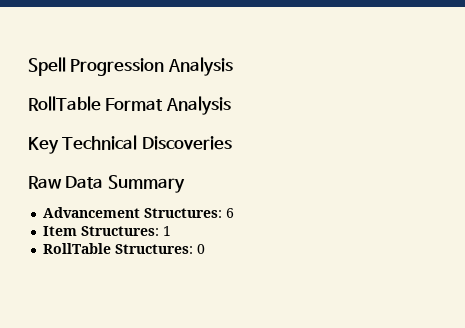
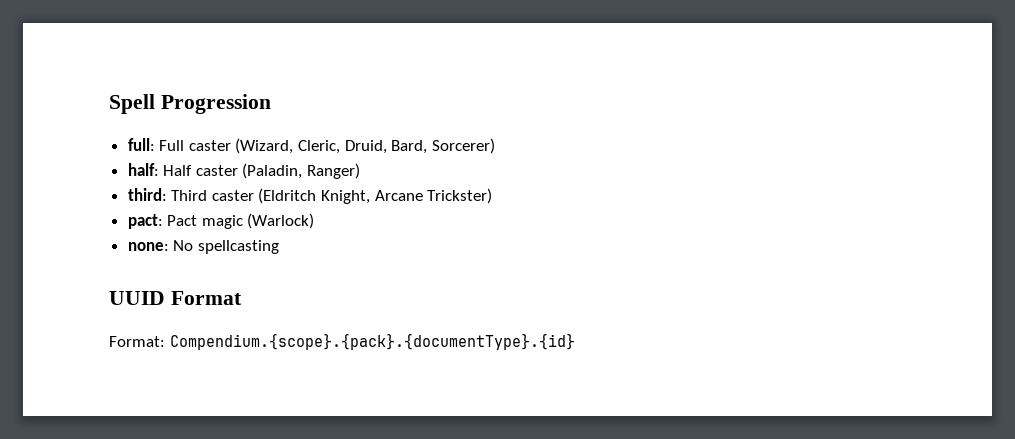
- Spell Progression Analysis
- RollTable Format Analysis
- Key Technical Discoveries
- Raw Data Summary
- Advancement Structures: 6
- Item Structures: 1
- RollTable Structures: 0
+ Spell Progression
+ full: Full caster (Wizard, Cleric, Druid, Bard, Sorcerer)
+ half: Half caster (Paladin, Ranger)
+ third: Third caster (Eldritch Knight, Arcane Trickster)
+ pact: Pact magic (Warlock)
+ none: No spellcasting
+ UUID Format
+ Format: Compendium.{scope}.{pack}.{documentType}.{id}

